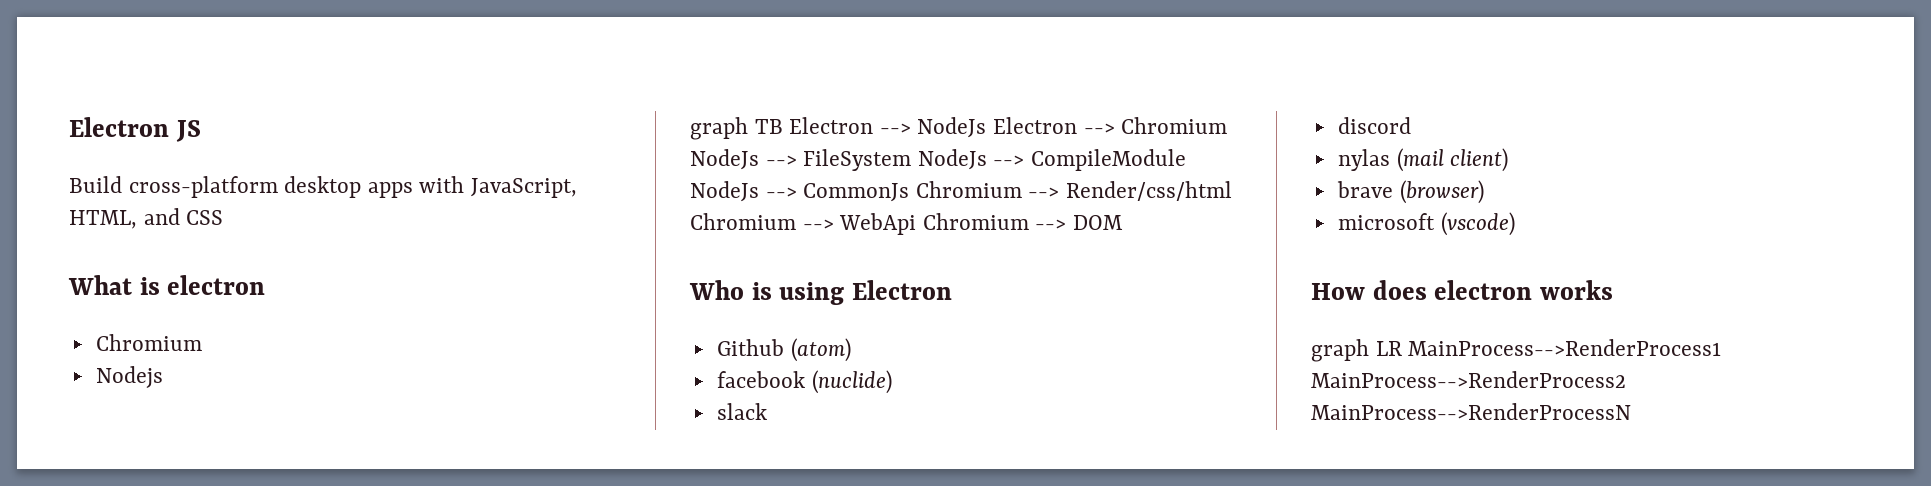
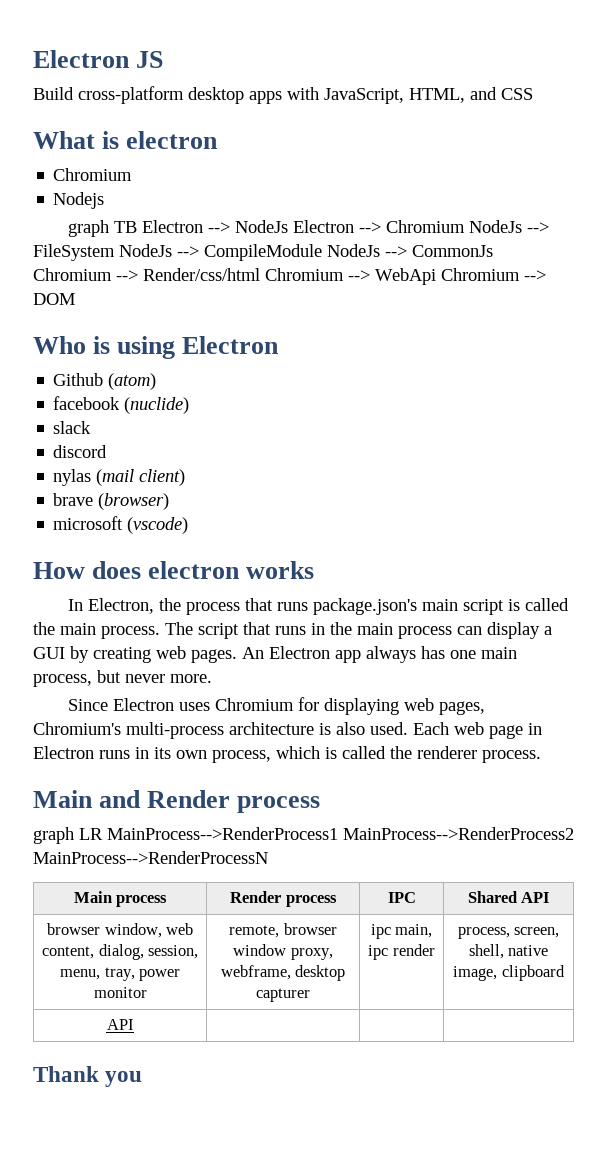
+ In Electron, the process that runs package.json's main script is called the main process. The script that runs in the main process can display a GUI by creating web pages. An Electron app always has one main process, but never more.
+ Since Electron uses Chromium for displaying web pages, Chromium's multi-process architecture is also used. Each web page in Electron runs in its own process, which is called the renderer process.
+ Main and Render process
+ Main process | Render process | IPC | Shared API
+ browser window, web content, dialog, session, menu, tray, power monitor | remote, browser window proxy, webframe, desktop capturer | ipc main, ipc render | process, screen, shell, native image, clipboard
+ API | | |
+ Thank you

